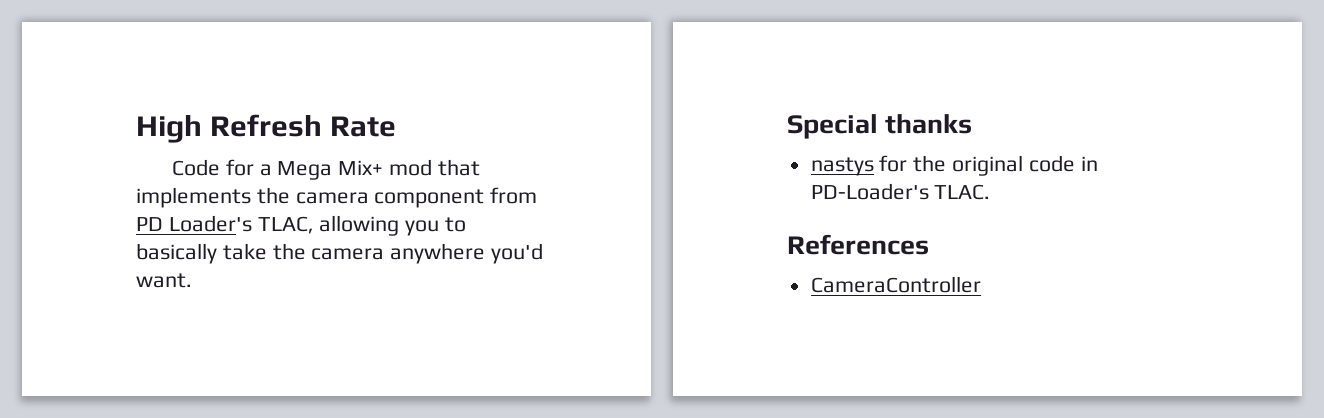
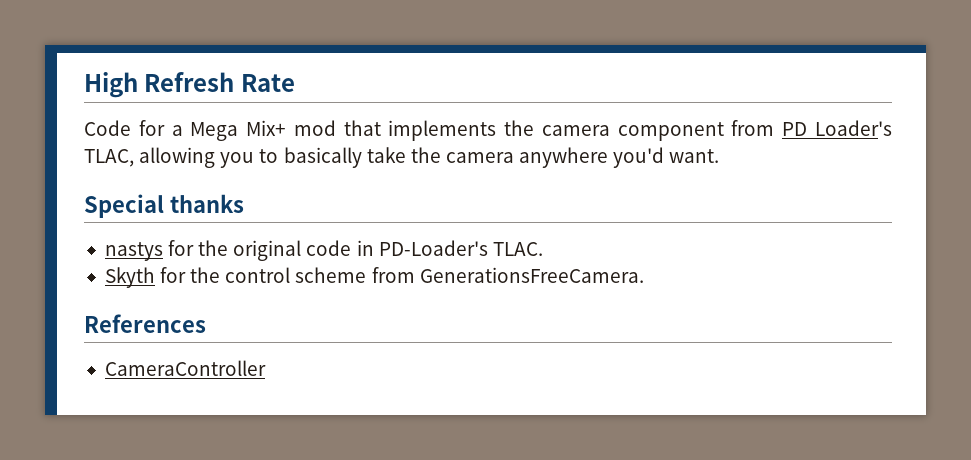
+ Skyth for the control scheme from GenerationsFreeCamera.

